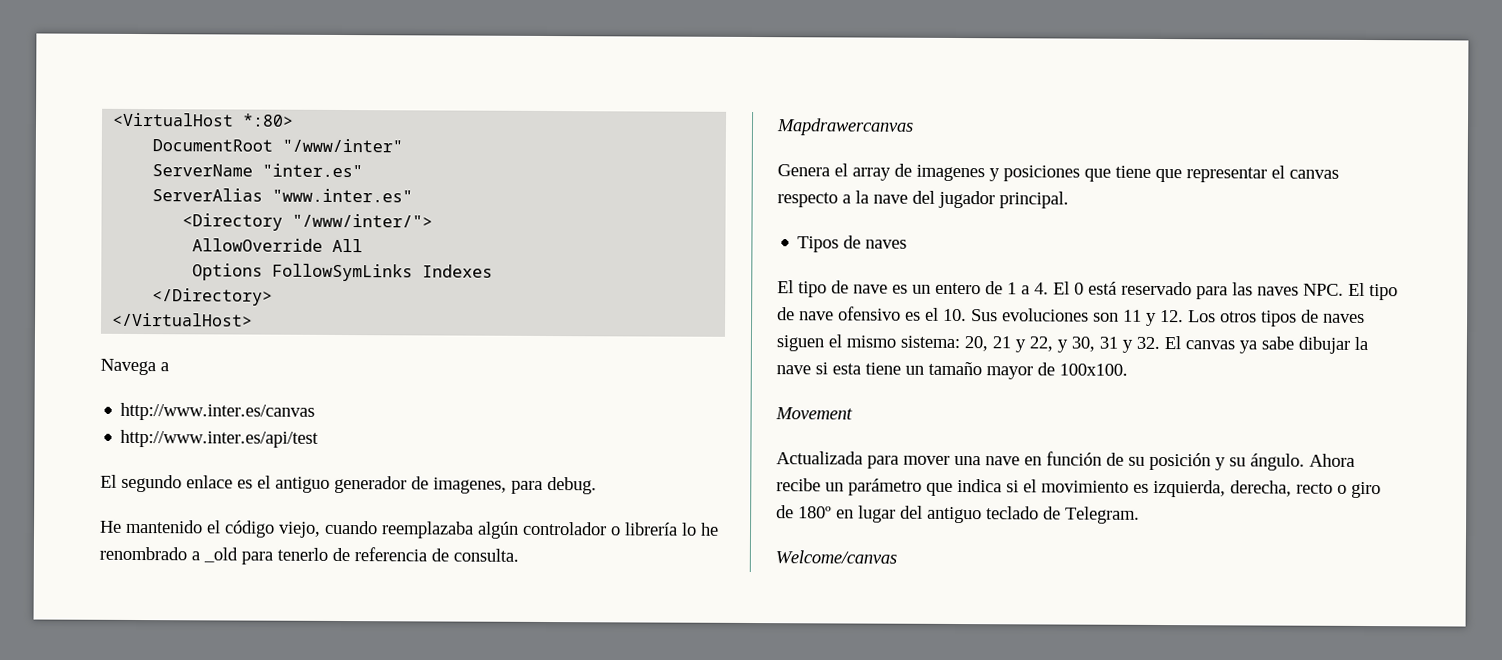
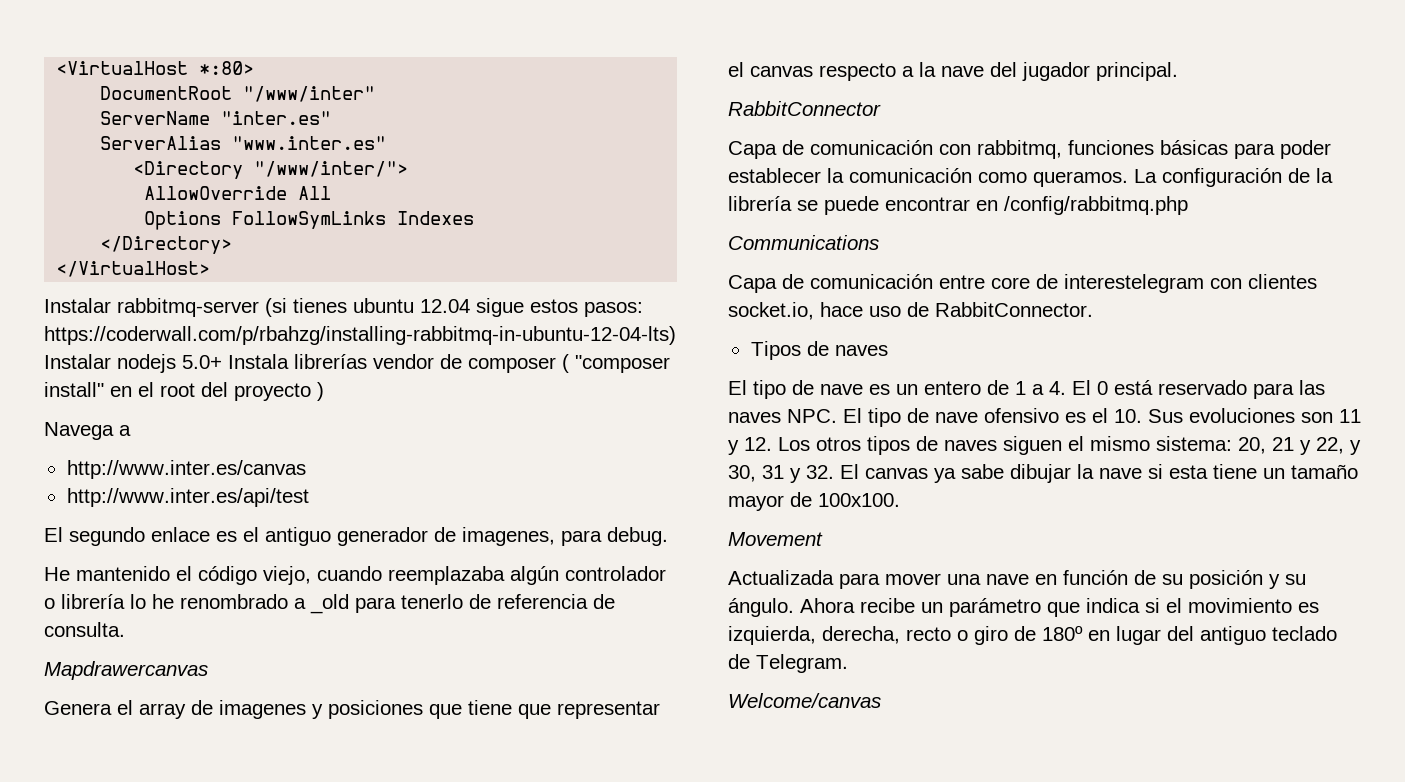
+ Instalar rabbitmq-server (si tienes ubuntu 12.04 sigue estos pasos: https://coderwall.com/p/rbahzg/installing-rabbitmq-in-ubuntu-12-04-lts) Instalar nodejs 5.0+ Instala librerías vendor de composer ( "composer install" en el root del proyecto )
+ RabbitConnector
+ Capa de comunicación con rabbitmq, funciones básicas para poder establecer la comunicación como queramos. La configuración de la librería se puede encontrar en /config/rabbitmq.php
+ Communications
+ Capa de comunicación entre core de interestelegram con clientes socket.io, hace uso de RabbitConnector.

